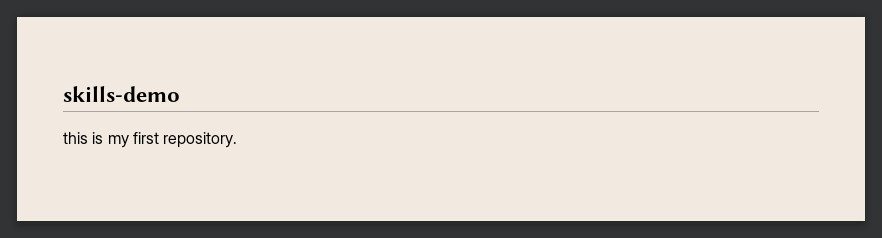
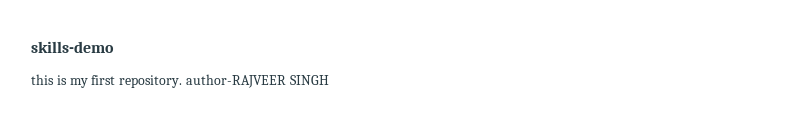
- this is my first repository.
+ this is my first repository. author-RAJVEER SINGH

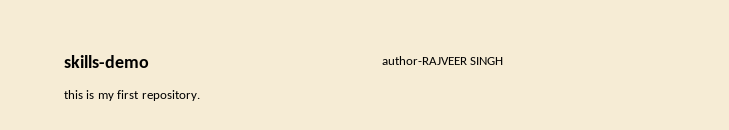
- this is my first repository. author-RAJVEER SINGH
+ this is my first repository.
+ author-RAJVEER SINGH

